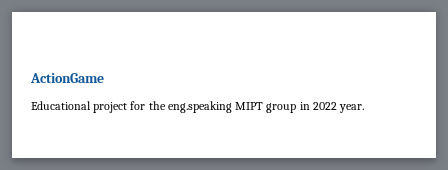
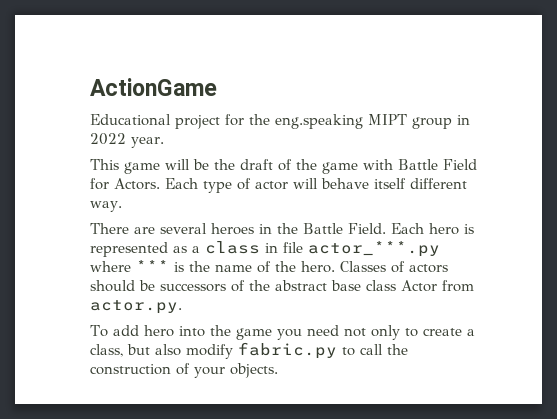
+ This game will be the draft of the game with Battle Field for Actors. Each type of actor will behave itself different way.
+ There are several heroes in the Battle Field. Each hero is represented as a class in file actor_***.py where *** is the name of the hero. Classes of actors should be successors of the abstract base class Actor from actor.py.
+ To add hero into the game you need not only to create a class, but also modify fabric.py to call the construction of your objects.

